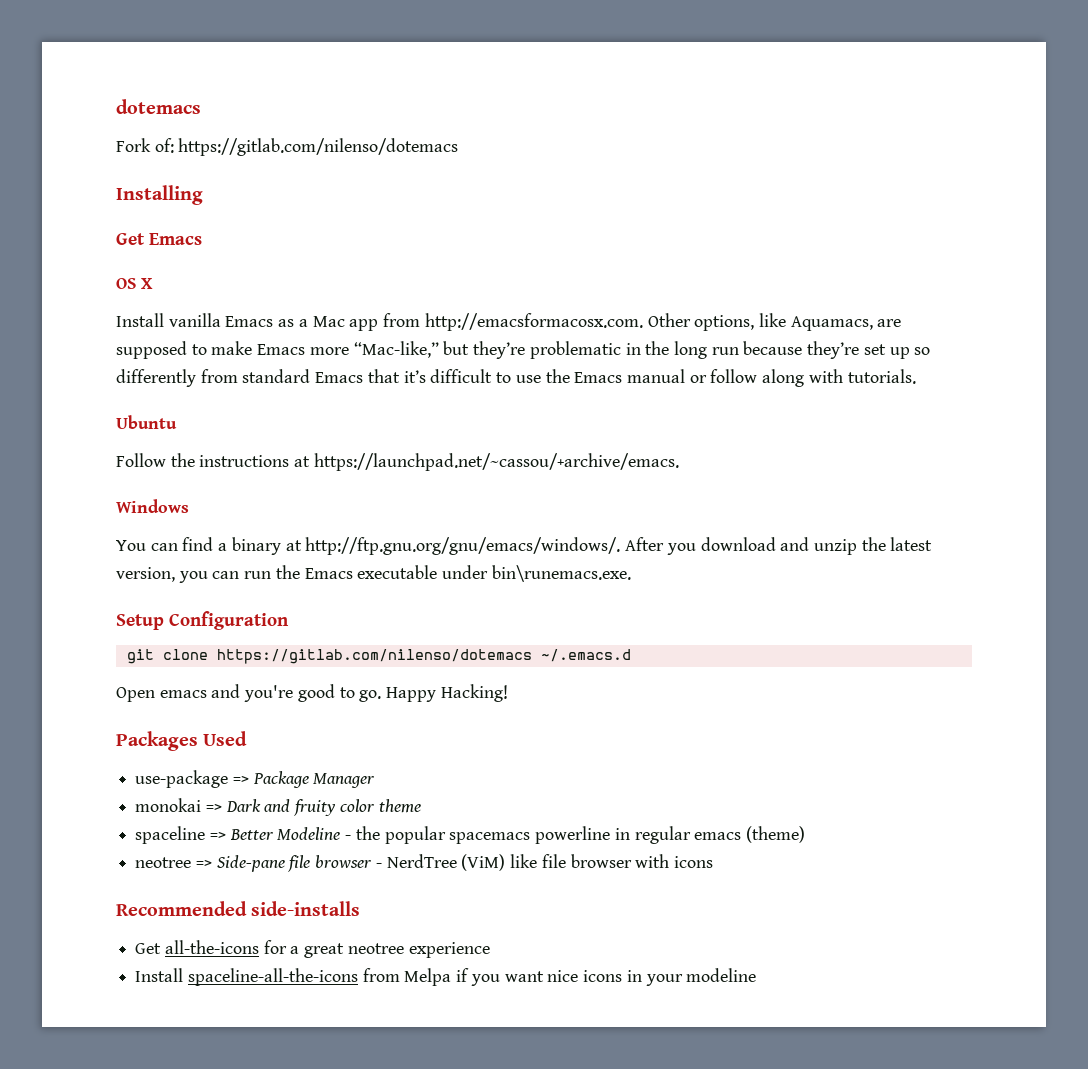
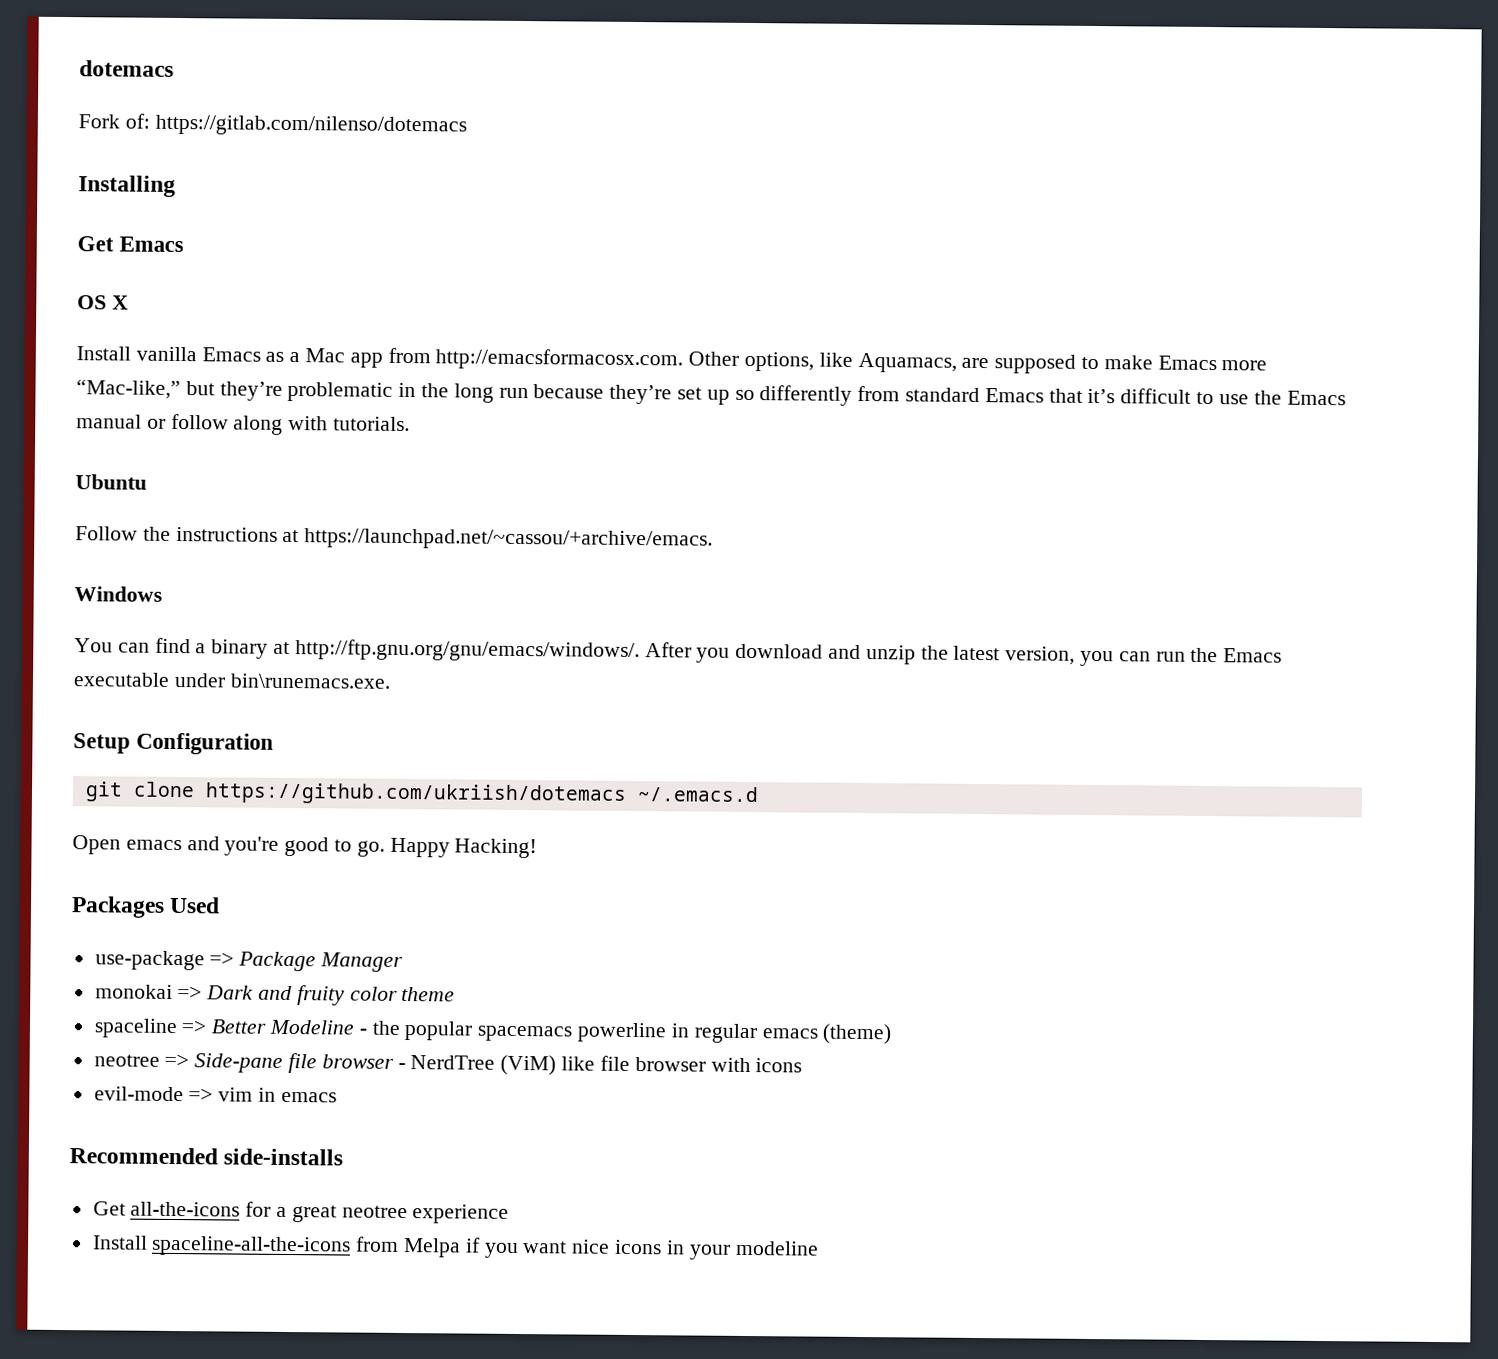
- git clone https://gitlab.com/nilenso/dotemacs ~/.emacs.d
+ git clone https://github.com/ukriish/dotemacs ~/.emacs.d
+ evil-mode => vim in emacs

